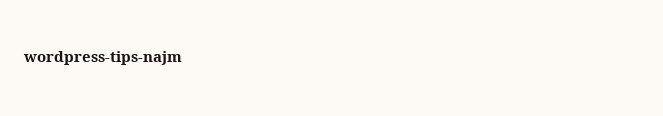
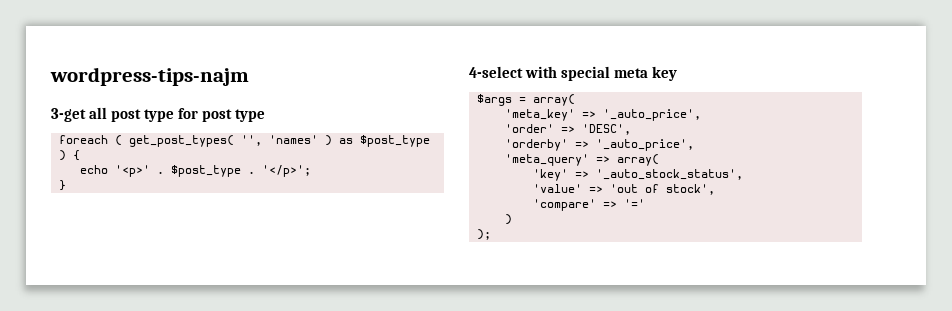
+ 3-get all post type for post type
+ foreach ( get_post_types( '', 'names' ) as $post_type ) {
+ echo '<p>' . $post_type . '</p>';
+ }
+ 4-select with special meta key
+ $args = array(
+ 'meta_key' => '_auto_price',
+ 'order' => 'DESC',
+ 'orderby' => '_auto_price',
+ 'meta_query' => array(
+ 'key' => '_auto_stock_status',
+ 'value' => 'out of stock',
+ 'compare' => '='
+ )
+ );

